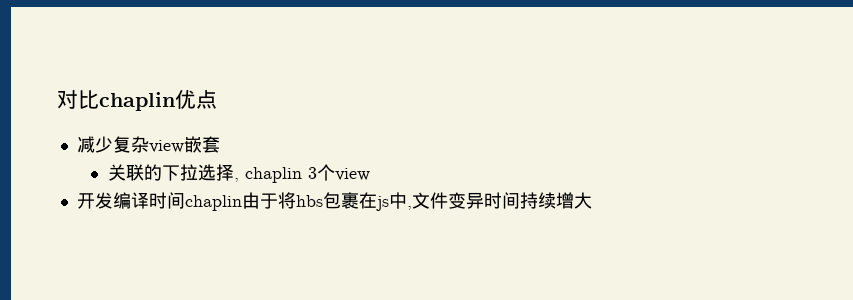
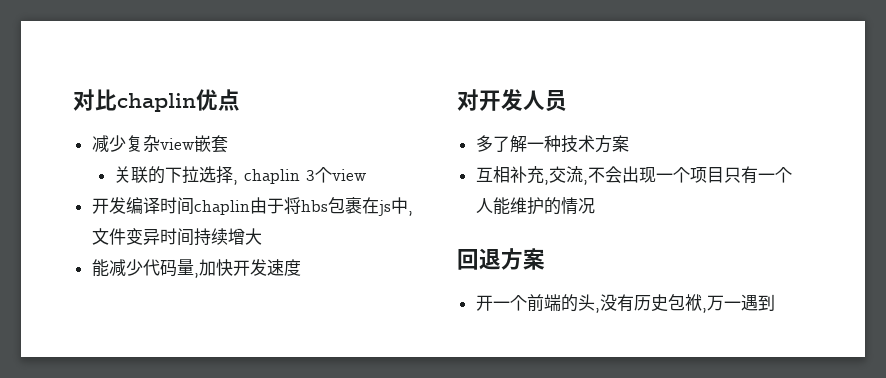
+ 能减少代码量,加快开发速度
+ 对开发人员
+ 多了解一种技术方案
+ 互相补充,交流,不会出现一个项目只有一个人能维护的情况
+ 回退方案
+ 开一个前端的头,没有历史包袱,万一遇到

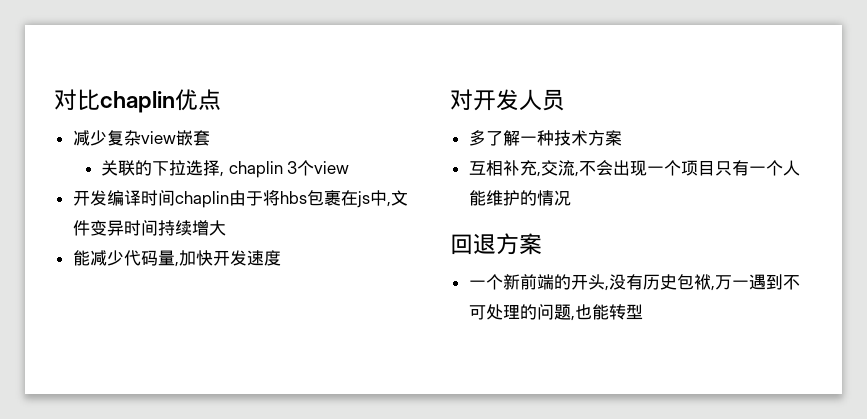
- 开一个前端的头,没有历史包袱,万一遇到
+ 一个新前端的开头,没有历史包袱,万一遇到不可处理的问题,也能转型

